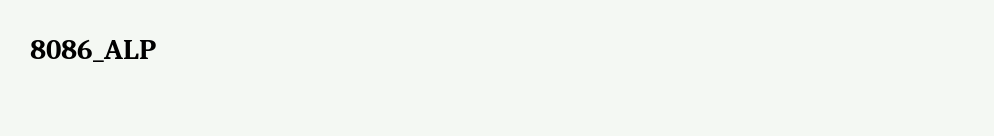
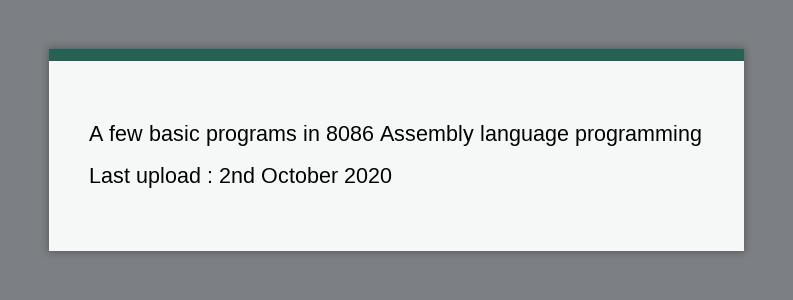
- 8086_ALP
+ A few basic programs in 8086 Assembly language programming
+ Last upload : 2nd October 2020

